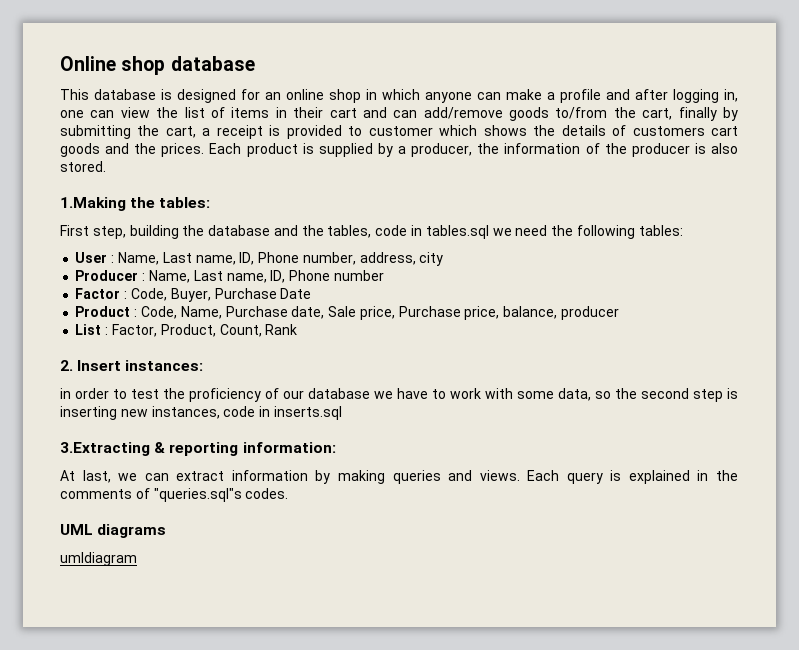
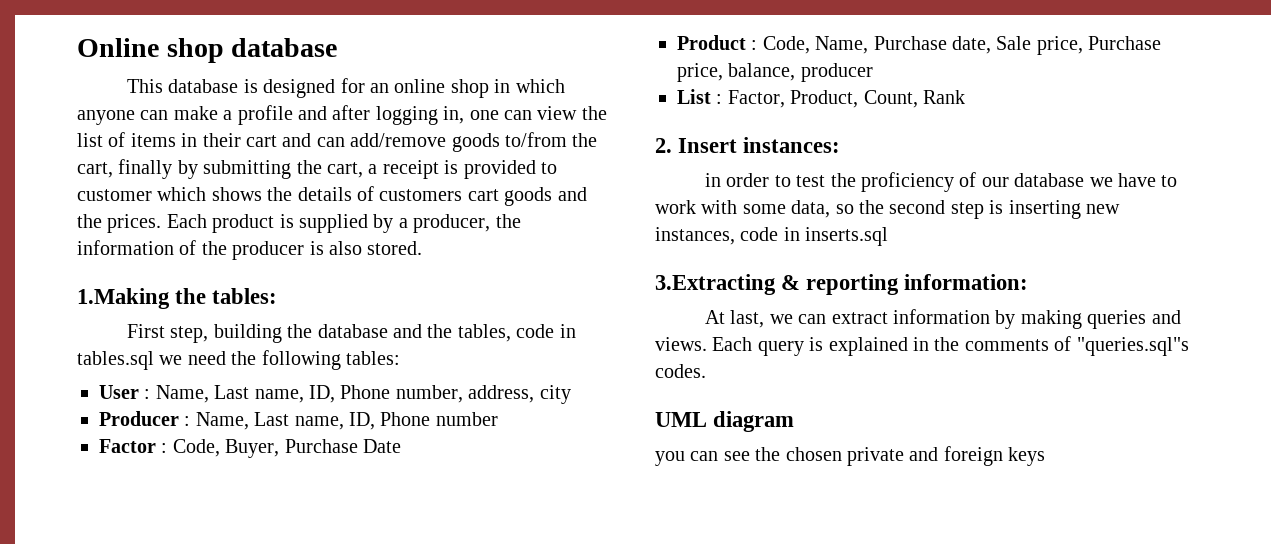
- UML diagrams
- umldiagram
+ UML diagram
+ you can see the chosen private and foreign keys

